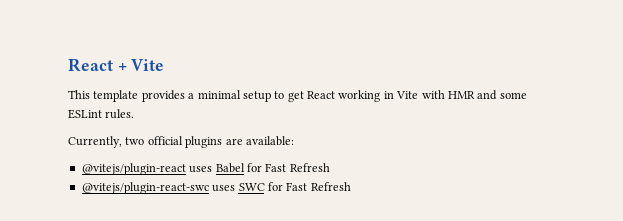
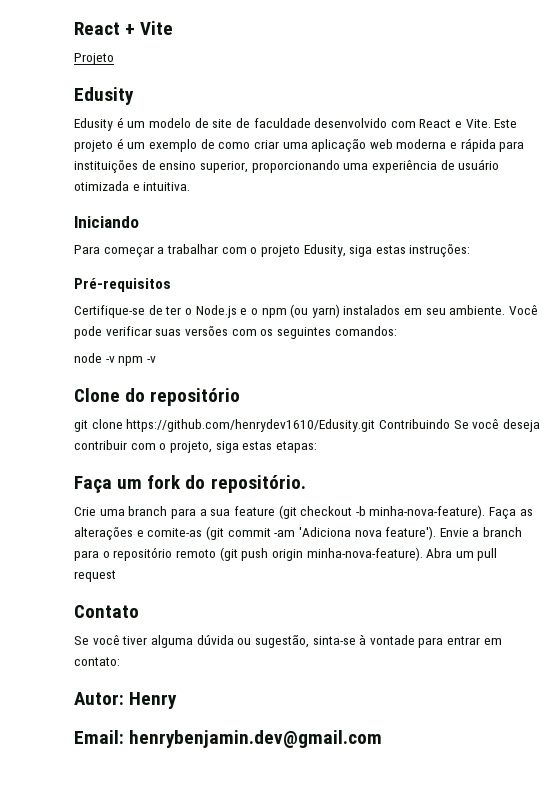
- This template provides a minimal setup to get React working in Vite with HMR and some ESLint rules.
- Currently, two official plugins are available:
- @vitejs/plugin-react uses Babel for Fast Refresh
- @vitejs/plugin-react-swc uses SWC for Fast Refresh
+ Projeto
+ Edusity
+ Edusity é um modelo de site de faculdade desenvolvido com React e Vite. Este projeto é um exemplo de como criar uma aplicação web moderna e rápida para instituições de ensino superior, proporcionando uma experiência de usuário otimizada e intuitiva.
+ Iniciando
+ Para começar a trabalhar com o projeto Edusity, siga estas instruções:
+ Pré-requisitos
+ Certifique-se de ter o Node.js e o npm (ou yarn) instalados em seu ambiente. Você pode verificar suas versões com os seguintes comandos:
+ node -v npm -v
+ Clone do repositório
+ git clone https://github.com/henrydev1610/Edusity.git Contribuindo Se você deseja contribuir com o projeto, siga estas etapas:
+ Faça um fork do repositório.
+ Crie uma branch para a sua feature (git checkout -b minha-nova-feature). Faça as alterações e comite-as (git commit -am 'Adiciona nova feature'). Envie a branch para o repositório remoto (git push origin minha-nova-feature). Abra um pull request
+ Contato
+ Se você tiver alguma dúvida ou sugestão, sinta-se à vontade para entrar em contato:
+ Autor: Henry
+ Email: henrybenjamin.dev@gmail.com

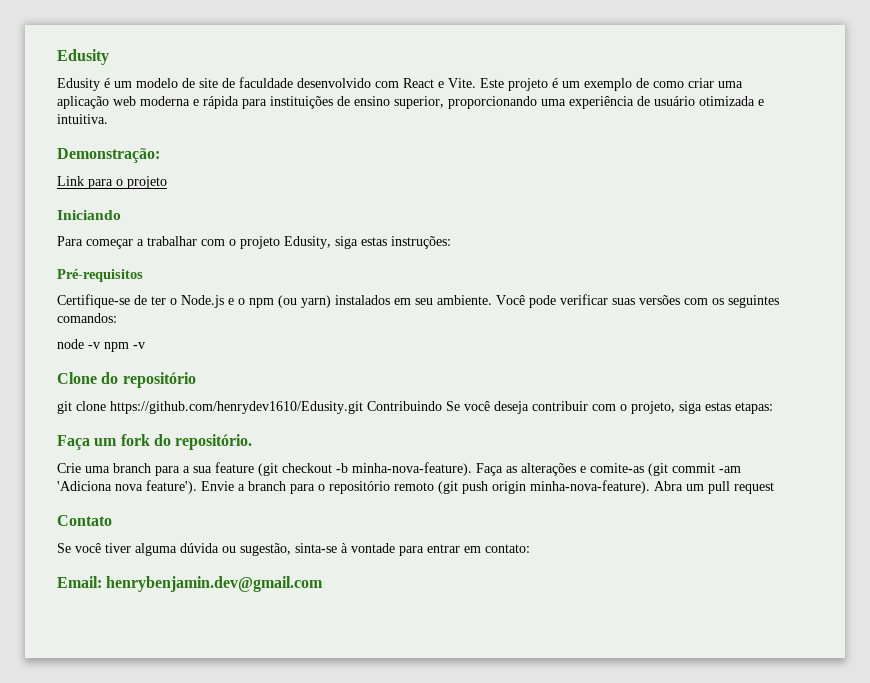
- React + Vite
- Projeto
+ Demonstração:
+ Link para o projeto
- Autor: Henry

